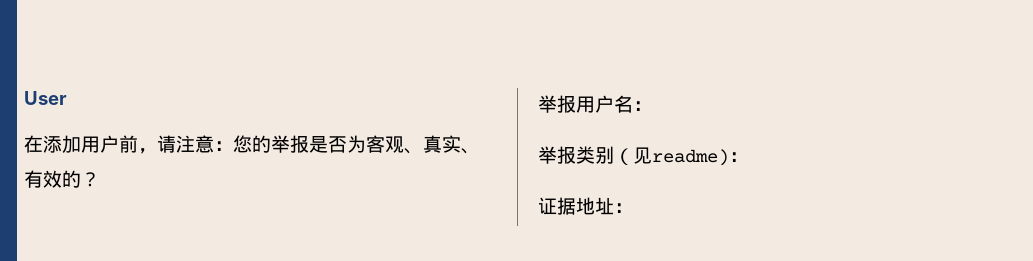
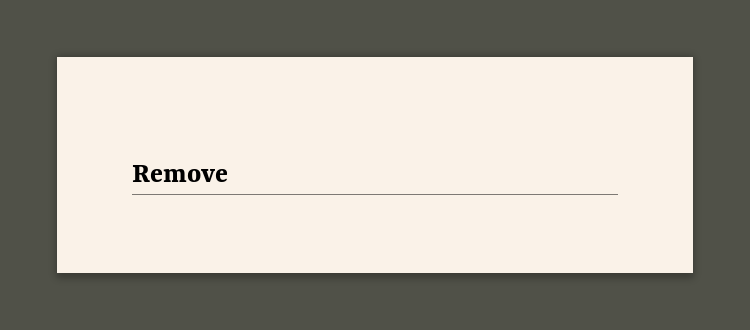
- User
- 在添加用户前，请注意：您的举报是否为客观、真实、有效的？
- 举报用户名：
- 举报类别（见readme)：
- 证据地址：
+ Remove

